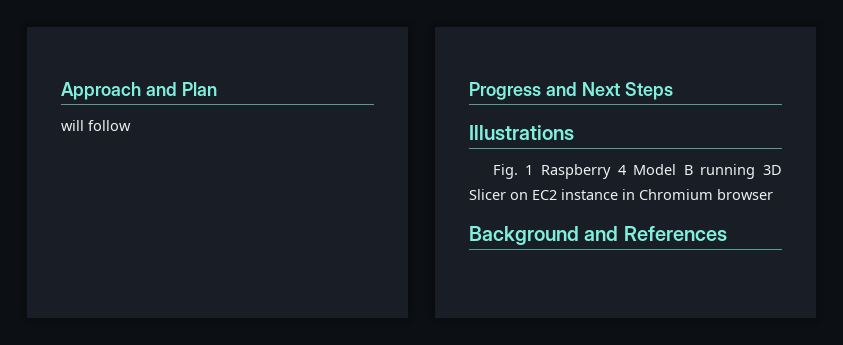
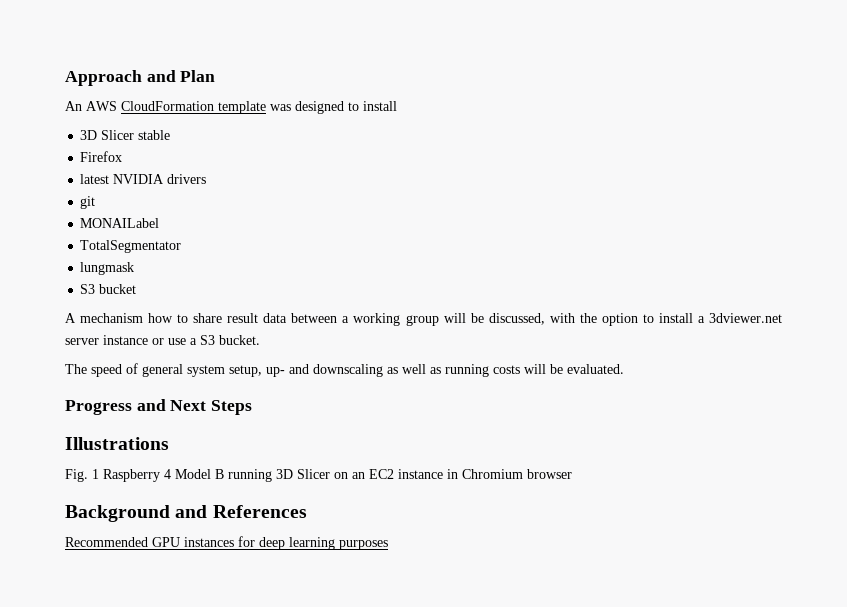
- will follow
+ An AWS CloudFormation template was designed to install
+ 3D Slicer stable
+ Firefox
+ latest NVIDIA drivers
+ git
+ MONAILabel
+ TotalSegmentator
+ lungmask
+ S3 bucket
+ A mechanism how to share result data between a working group will be discussed, with the option to install a 3dviewer.net server instance or use a S3 bucket.
+ The speed of general system setup, up- and downscaling as well as running costs will be evaluated.
- Fig. 1 Raspberry 4 Model B running 3D Slicer on EC2 instance in Chromium browser
+ Fig. 1 Raspberry 4 Model B running 3D Slicer on an EC2 instance in Chromium browser
+ Recommended GPU instances for deep learning purposes

